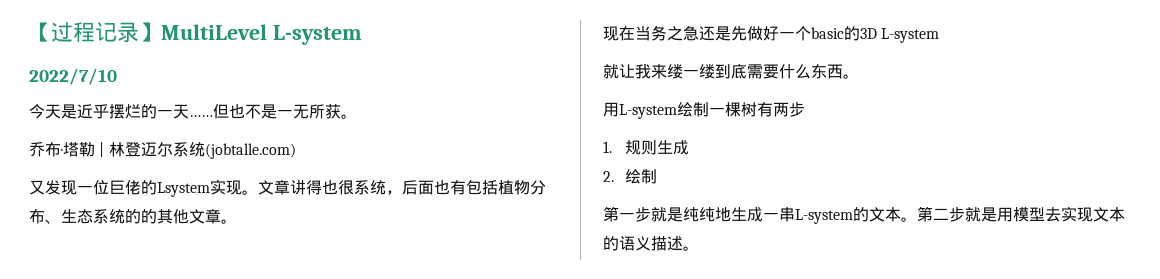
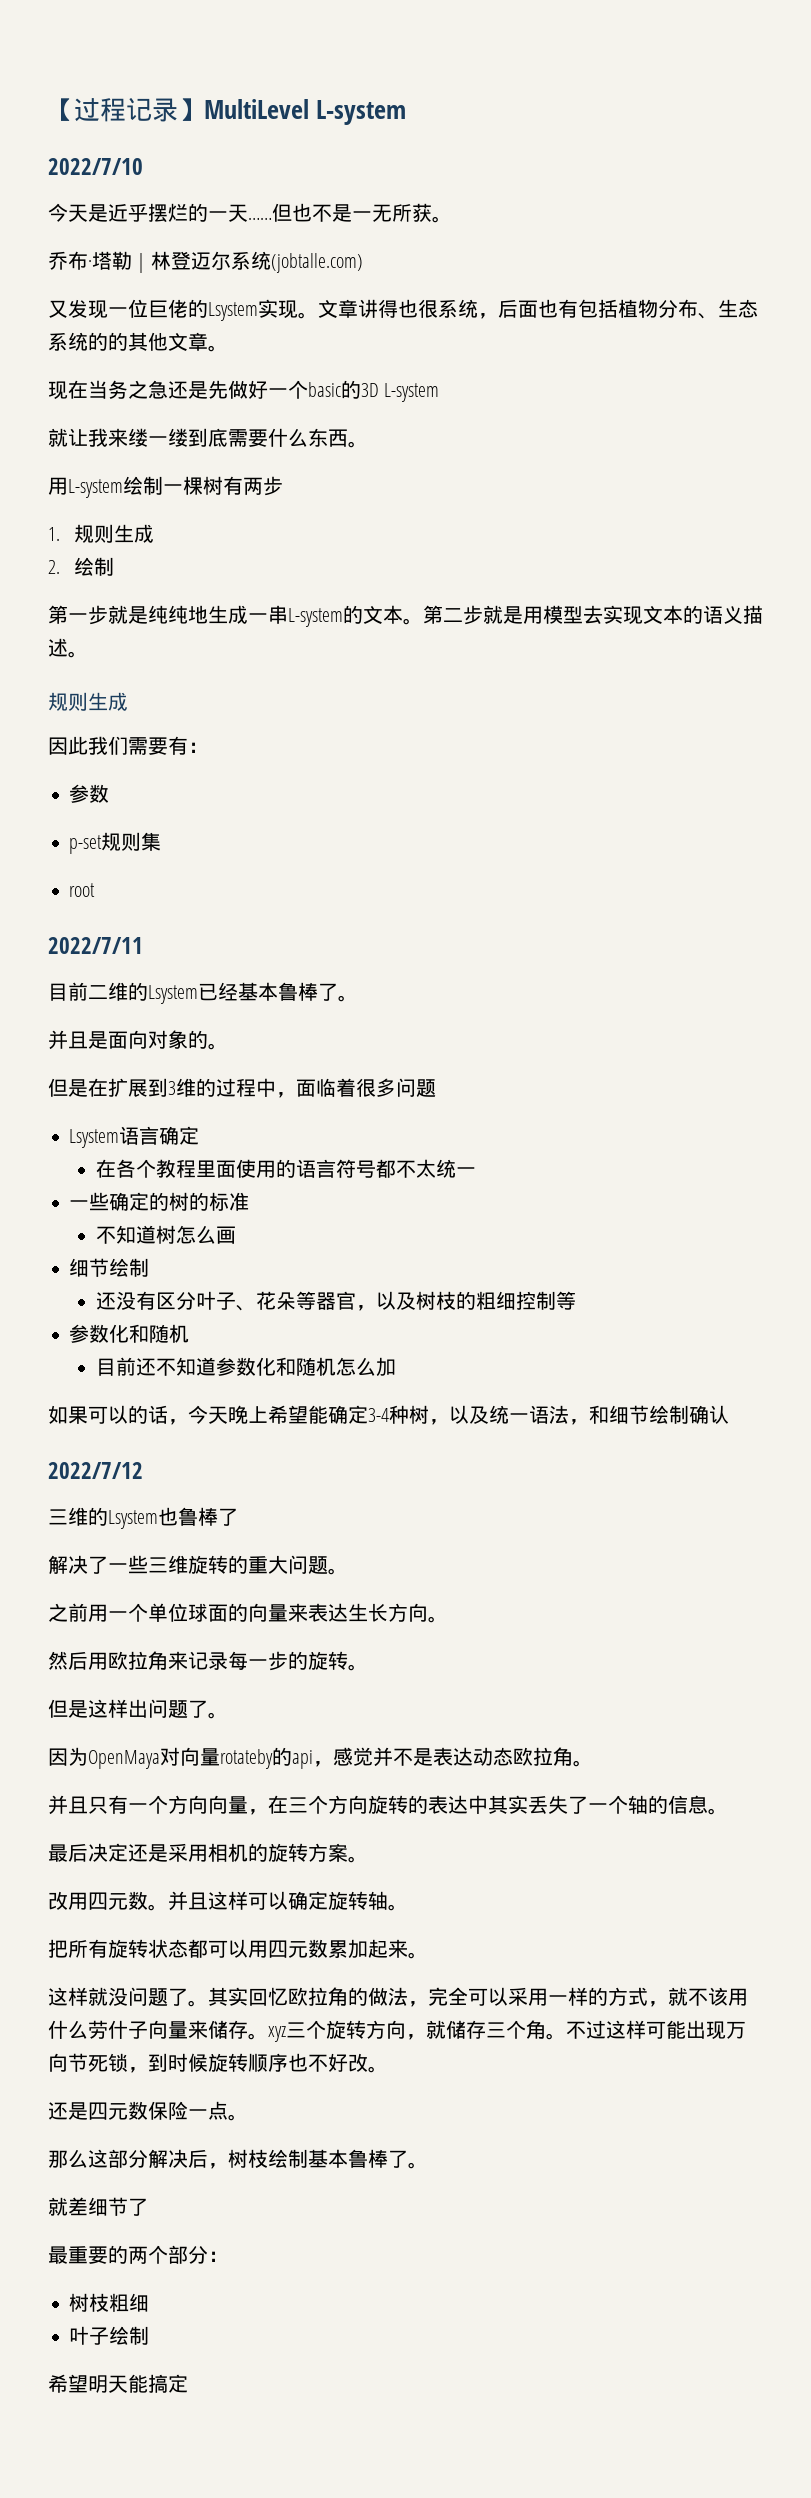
  第二步就是用模型去实现文本的语义描述。
+ 规则生成
+ 因此我们需要有：
+ 参数
+ p-set规则集
+ root
+ 2022/7/11
+ 目前二维的Lsystem已经基本鲁棒了。
+ 并且是面向对象的。
+ 但是在扩展到3维的过程中，面临着很多问题
+ Lsystem语言确定
+ 在各个教程里面使用的语言符号都不太统一
+ 一些确定的树的标准
+ 不知道树怎么画
+ 细节绘制
+ 还没有区分叶子、花朵等器官，以及树枝的粗细控制等
+ 参数化和随机
+ 目前还不知道参数化和随机怎么加
+ 如果可以的话，今天晚上希望能确定3-4种树，以及统一语法，和细节绘制确认
+ 2022/7/12
+ 三维的Lsystem也鲁棒了
+ 解决了一些三维旋转的重大问题。
+ 之前用一个单位球面的向量来表达生长方向。
+ 然后用欧拉角来记录每一步的旋转。
+ 但是这样出问题了。
+ 因为OpenMaya对向量rotateby的api，感觉并不是表达动态欧拉角。
+ 并且只有一个方向向量，在三个方向旋转的表达中其实丢失了一个轴的信息。
+ 最后决定还是采用相机的旋转方案。
+ 改用四元数。并且这样可以确定旋转轴。
+ 把所有旋转状态都可以用四元数累加起来。
+ 这样就没问题了。其实回忆欧拉角的做法，完全可以采用一样的方式，就不该用什么劳什子向量来储存。xyz三个旋转方向，就储存三个角。不过这样可能出现万向节死锁，到时候旋转顺序也不好改。
+ 还是四元数保险一点。
+ 那么这部分解决后，树枝绘制基本鲁棒了。
+ 就差细节了
+ 最重要的两个部分：
+ 树枝粗细
+ 叶子绘制
+ 希望明天能搞定

